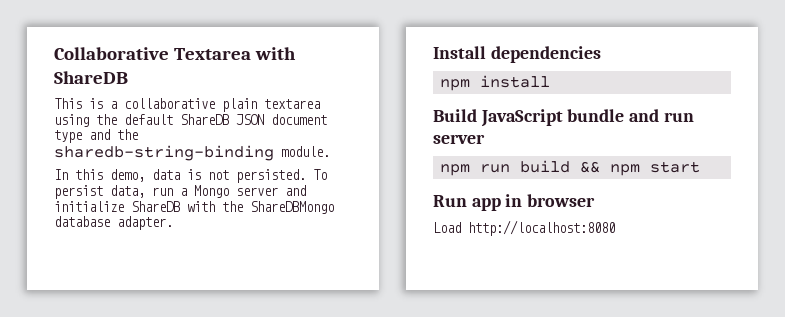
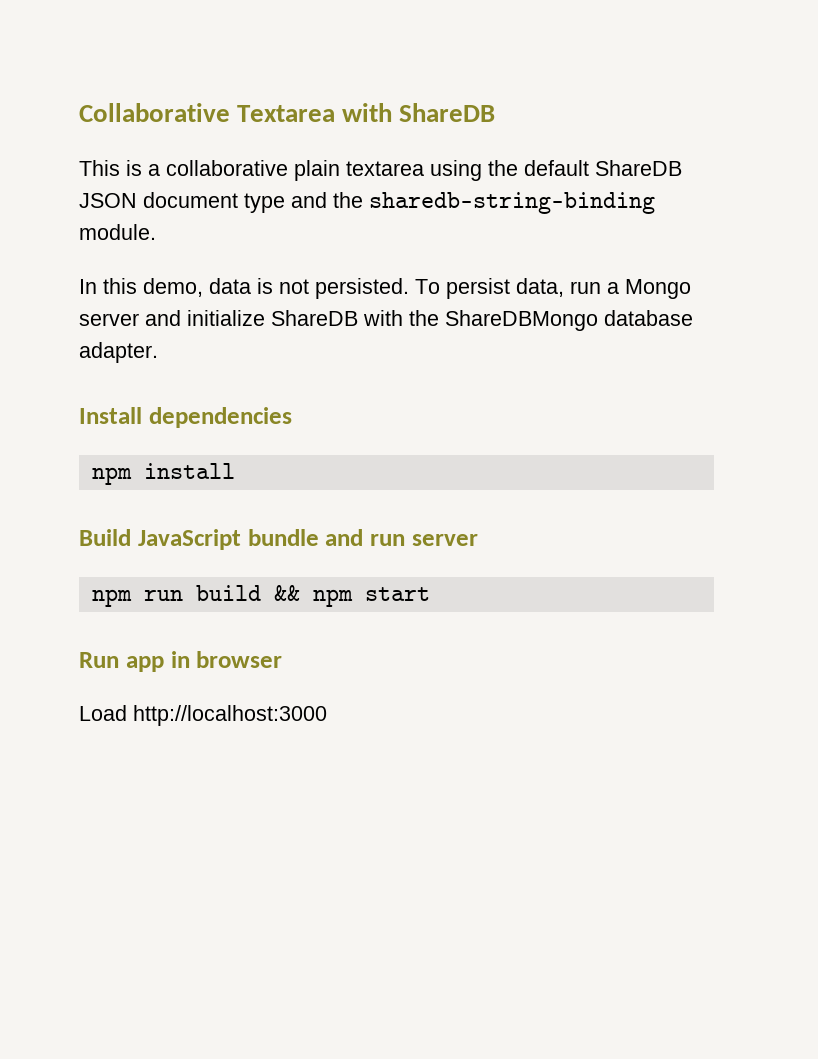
- Load http://localhost:8080
+ Load http://localhost:3000

